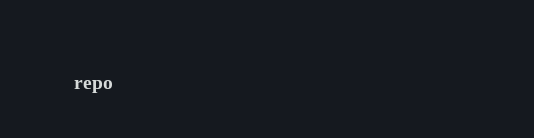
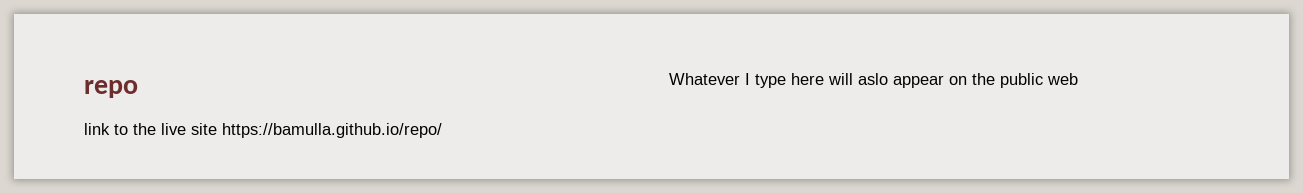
+ link to the live site https://bamulla.github.io/repo/
+ Whatever I type here will aslo appear on the public web

